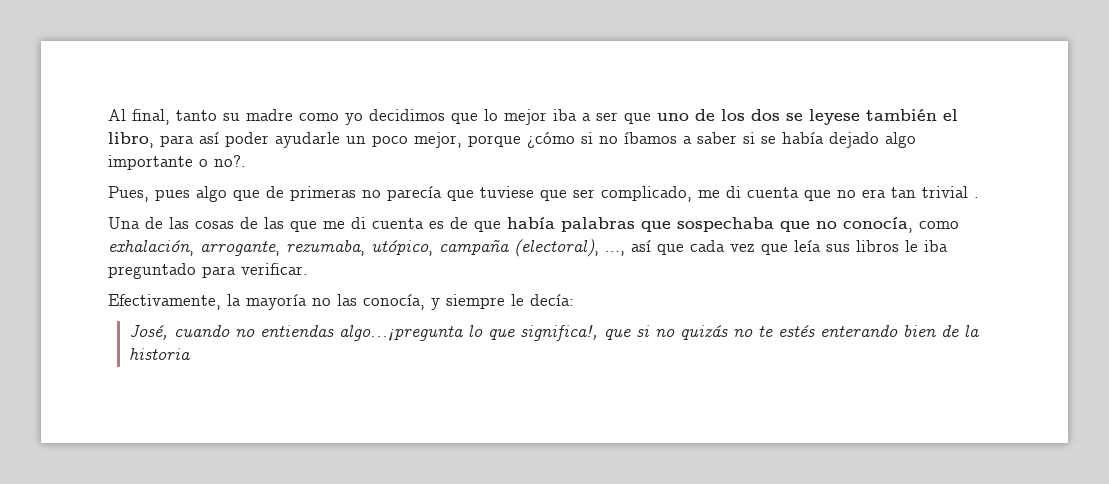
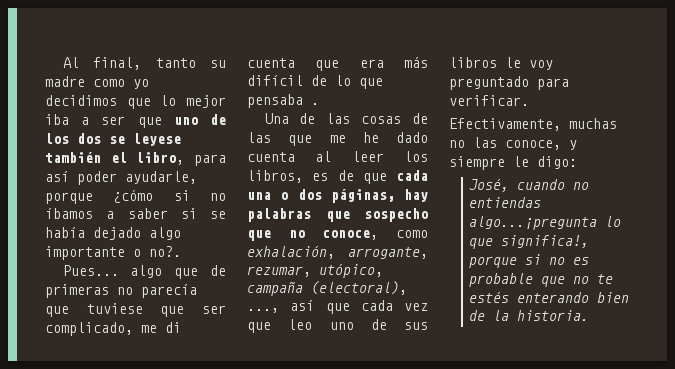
- Al final, tanto su madre como yo decidimos que lo mejor iba a ser que uno de los dos se leyese también el libro, para así poder ayudarle un poco mejor, porque ¿cómo si no íbamos a saber si se había dejado algo importante o no?.
+ Al final, tanto su madre como yo decidimos que lo mejor iba a ser que uno de los dos se leyese también el libro, para así poder ayudarle, porque ¿cómo si no íbamos a saber si se había dejado algo importante o no?.
- Pues, pues algo que de primeras no parecía que tuviese que ser complicado, me di cuenta que no era tan trivial .
+ Pues... algo que de primeras no parecía que tuviese que ser complicado, me di cuenta que era más difícil de lo que pensaba .
- Una de las cosas de las que me di cuenta es de que había palabras que sospechaba que no conocía, como exhalación, arrogante, rezumaba, utópico, campaña (electoral), ..., así que cada vez que leía sus libros le iba preguntado para verificar.
+ Una de las cosas de las que me he dado cuenta al leer los libros, es de que cada una o dos páginas, hay palabras que sospecho que no conoce, como exhalación, arrogante, rezumar, utópico, campaña (electoral), ..., así que cada vez que leo uno de sus libros le voy preguntado para verificar.
- Efectivamente, la mayoría no las conocía, y siempre le decía:
+ Efectivamente, muchas no las conoce, y siempre le digo:
- José, cuando no entiendas algo...¡pregunta lo que significa!, que si no quizás no te estés enterando bien de la historia
+ José, cuando no entiendas algo...¡pregunta lo que significa!, porque si no es probable que no te estés enterando bien de la historia.

